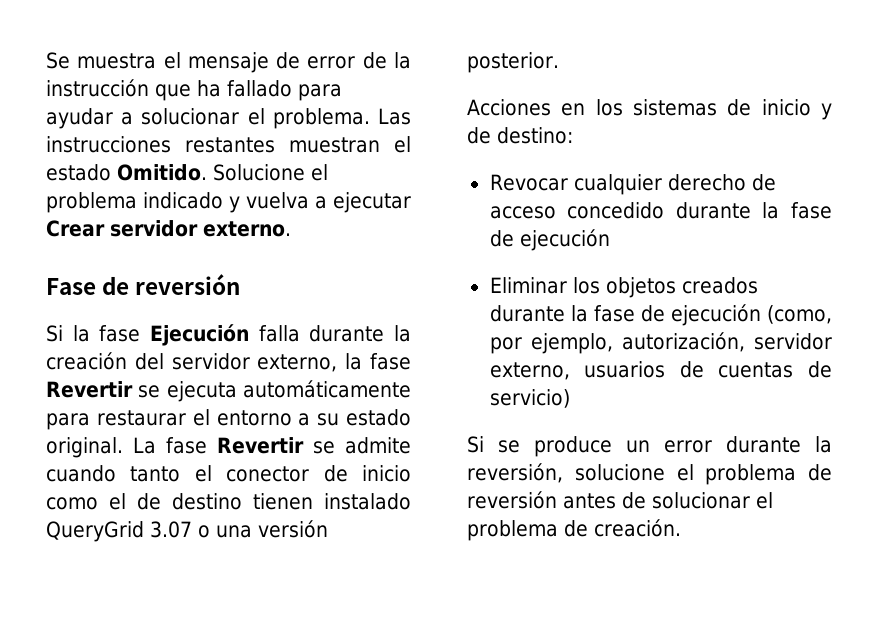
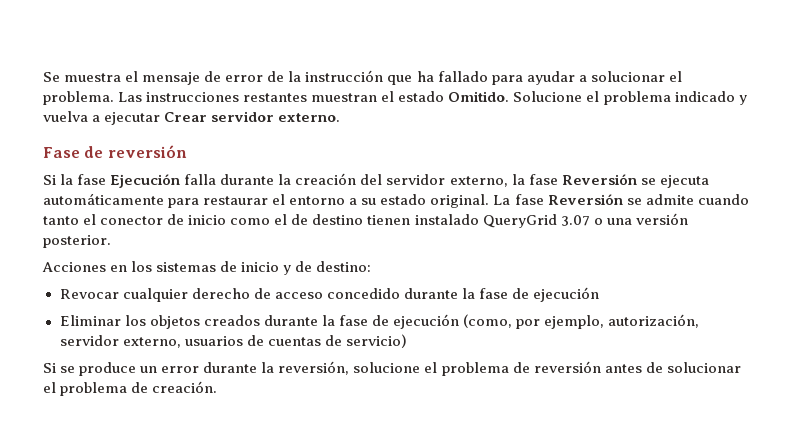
- Si la fase Ejecución falla durante la creación del servidor externo, la fase Revertir se ejecuta automáticamente para restaurar el entorno a su estado original.
+ Si la fase Ejecución falla durante la creación del servidor externo, la fase Reversión se ejecuta automáticamente para restaurar el entorno a su estado original.
- La fase Revertir se admite cuando tanto el conector de inicio como el de destino tienen instalado QueryGrid 3.07 o una versión posterior.
+ La fase Reversión se admite cuando tanto el conector de inicio como el de destino tienen instalado QueryGrid 3.07 o una versión posterior.

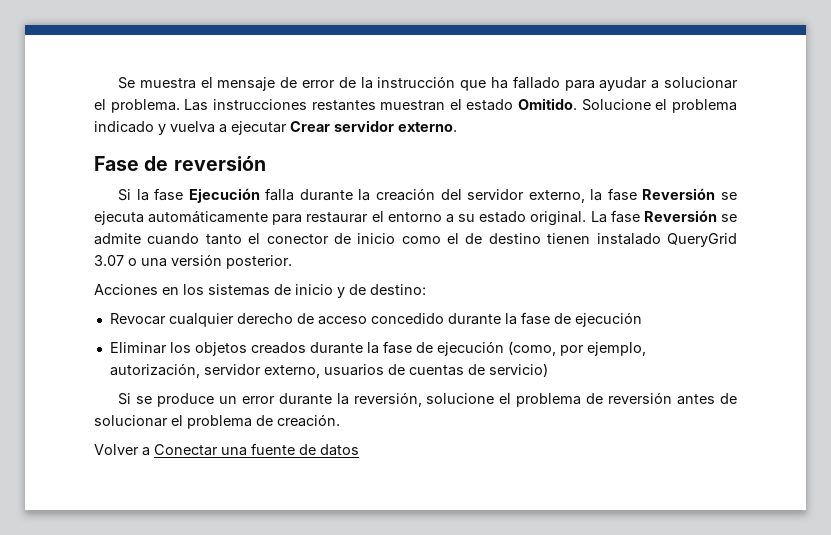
+ Volver a Conectar una fuente de datos

